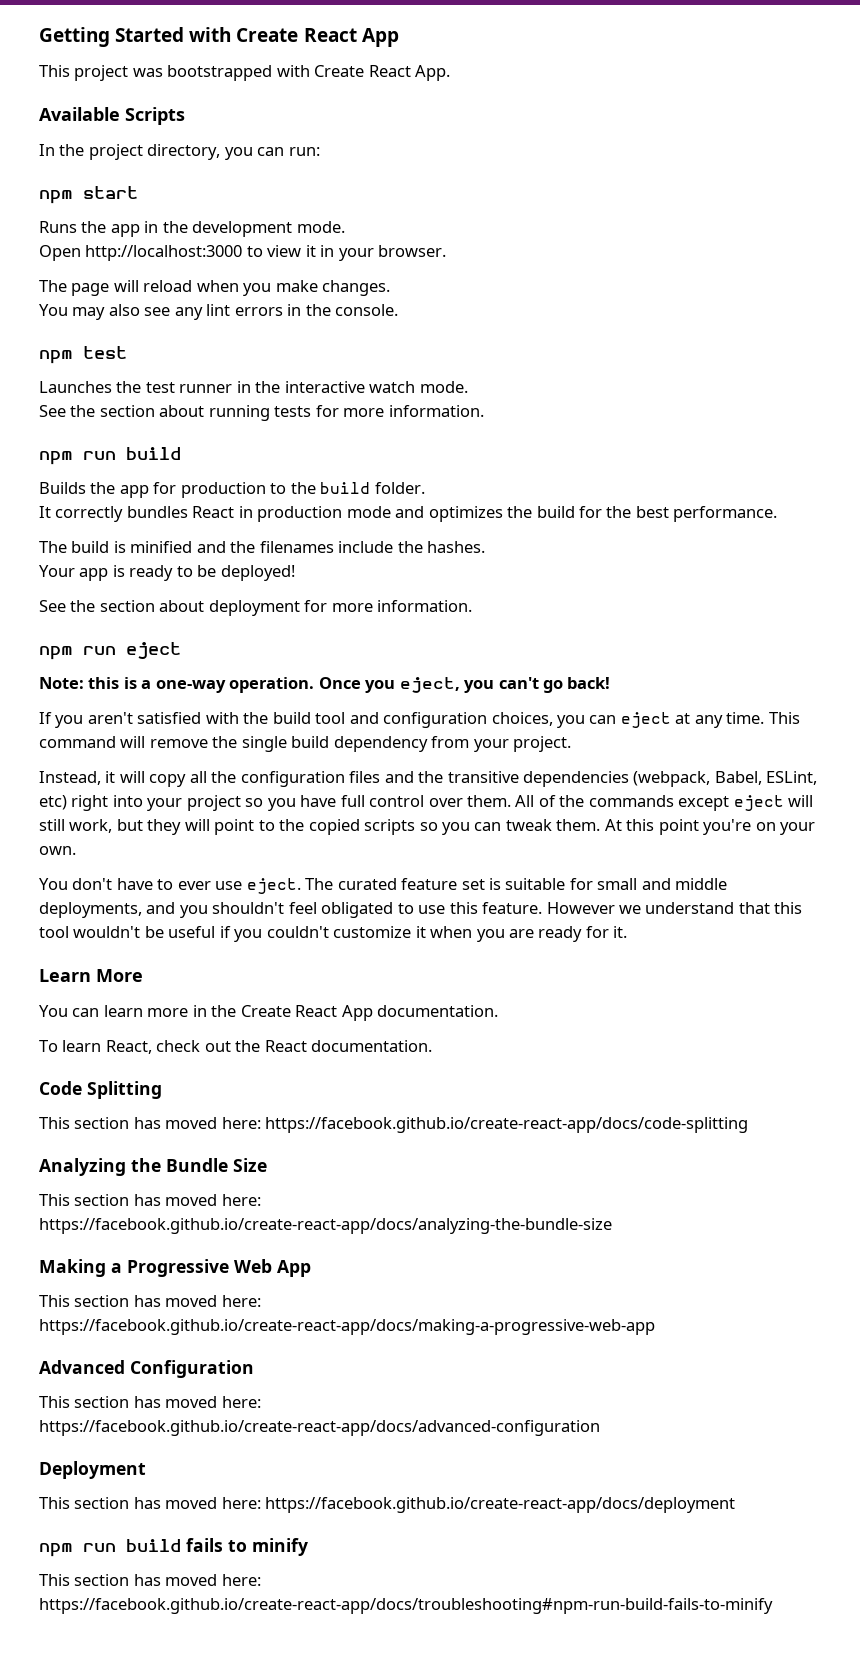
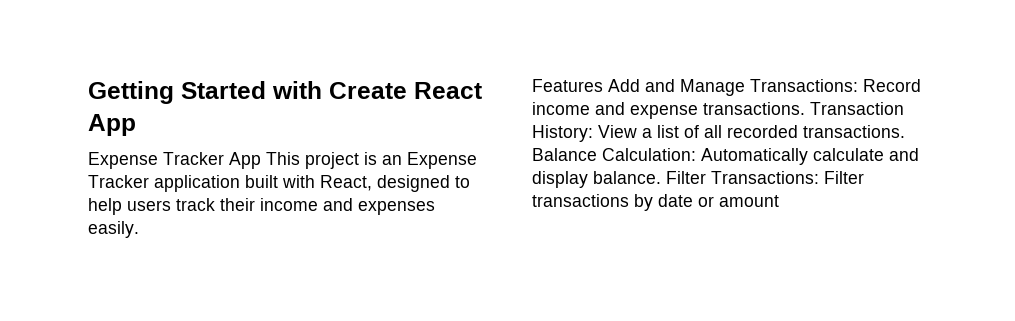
- This project was bootstrapped with Create React App.
- Available Scripts
- In the project directory, you can run:
- npm start
- Runs the app in the development mode.
- Open http://localhost:3000 to view it in your browser.
- The page will reload when you make changes.
- You may also see any lint errors in the console.
- npm test
- Launches the test runner in the interactive watch mode.
- See the section about running tests for more information.
- npm run build
- Builds the app for production to the build folder.
- It correctly bundles React in production mode and optimizes the build for the best performance.
- The build is minified and the filenames include the hashes.
- Your app is ready to be deployed!
- See the section about deployment for more information.
- npm run eject
- Note: this is a one-way operation. Once you eject, you can't go back!
- If you aren't satisfied with the build tool and configuration choices, you can eject at any time. This command will remove the single build dependency from your project.
- Instead, it will copy all the configuration files and the transitive dependencies (webpack, Babel, ESLint, etc) right into your project so you have full control over them. All of the commands except eject will still work, but they will point to the copied scripts so you can tweak them. At this point you're on your own.
- You don't have to ever use eject. The curated feature set is suitable for small and middle deployments, and you shouldn't feel obligated to use this feature. However we understand that this tool wouldn't be useful if you couldn't customize it when you are ready for it.
- Learn More
- You can learn more in the Create React App documentation.
- To learn React, check out the React documentation.
- Code Splitting
- This section has moved here: https://facebook.github.io/create-react-app/docs/code-splitting
- Analyzing the Bundle Size
- This section has moved here: https://facebook.github.io/create-react-app/docs/analyzing-the-bundle-size
- Making a Progressive Web App
- This section has moved here: https://facebook.github.io/create-react-app/docs/making-a-progressive-web-app
- Advanced Configuration
- This section has moved here: https://facebook.github.io/create-react-app/docs/advanced-configuration
- Deployment
- This section has moved here: https://facebook.github.io/create-react-app/docs/deployment
- npm run build fails to minify
- This section has moved here: https://facebook.github.io/create-react-app/docs/troubleshooting#npm-run-build-fails-to-minify
+ Expense Tracker App This project is an Expense Tracker application built with React, designed to help users track their income and expenses easily.
+ Features Add and Manage Transactions: Record income and expense transactions. Transaction History: View a list of all recorded transactions. Balance Calculation: Automatically calculate and display balance. Filter Transactions: Filter transactions by date or amount

